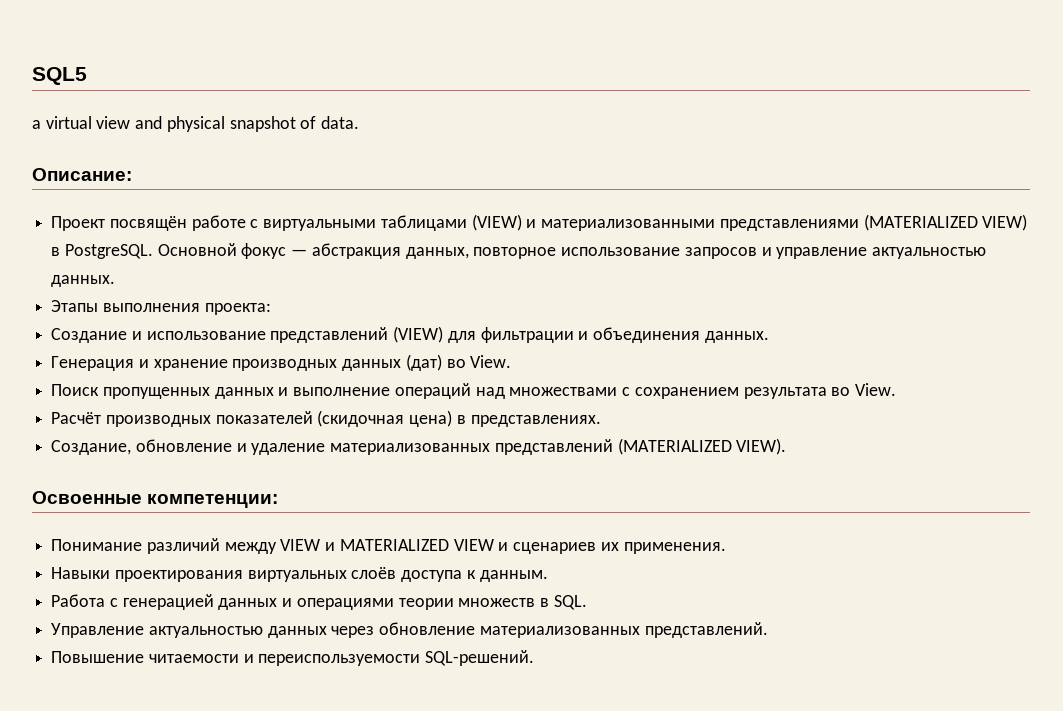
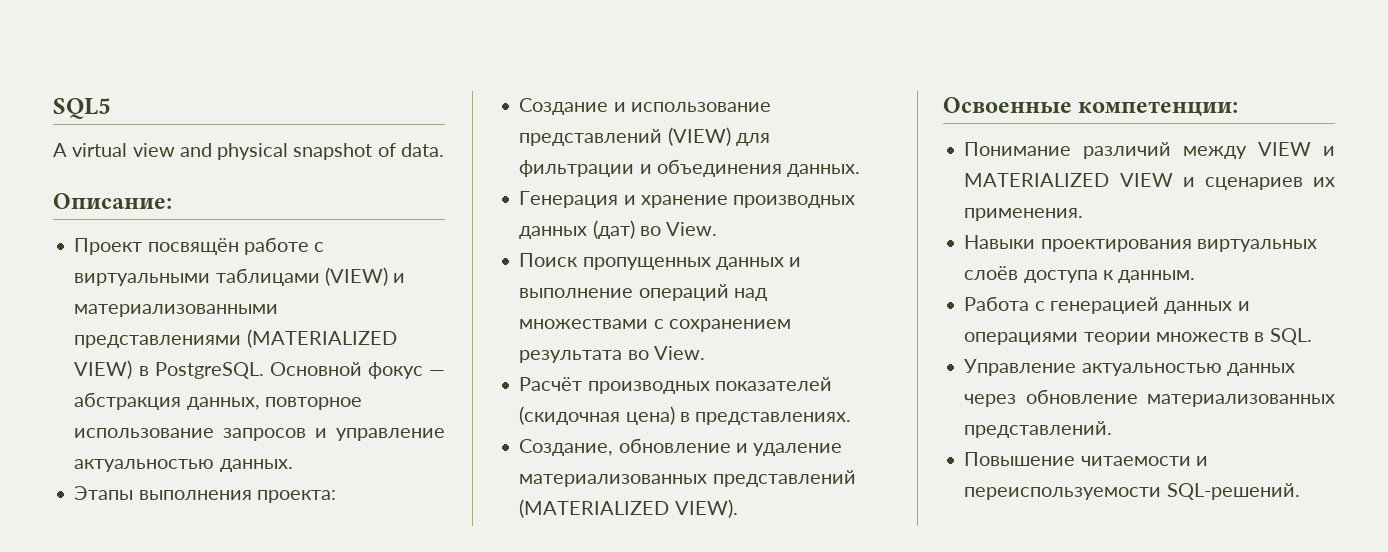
- a virtual view and physical snapshot of data.
+ A virtual view and physical snapshot of data.

